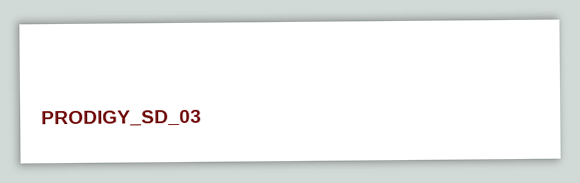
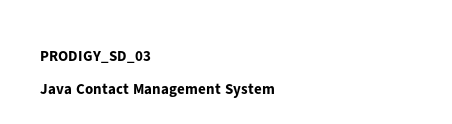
+ Java Contact Management System

